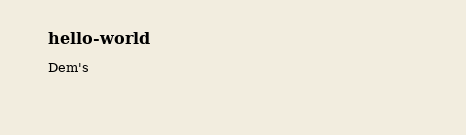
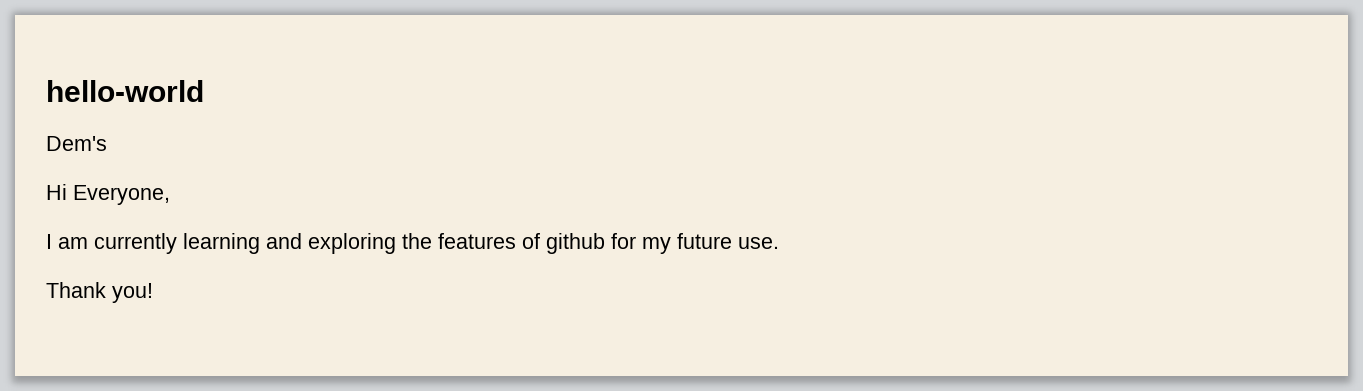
+ Hi Everyone,
+ I am currently learning and exploring the features of github for my future use.
+ Thank you!

